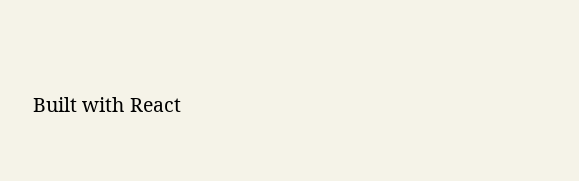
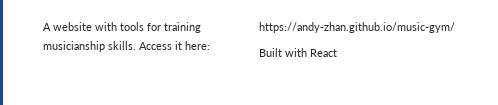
+ A website with tools for training musicianship skills. Access it here: https://andy-zhan.github.io/music-gym/

